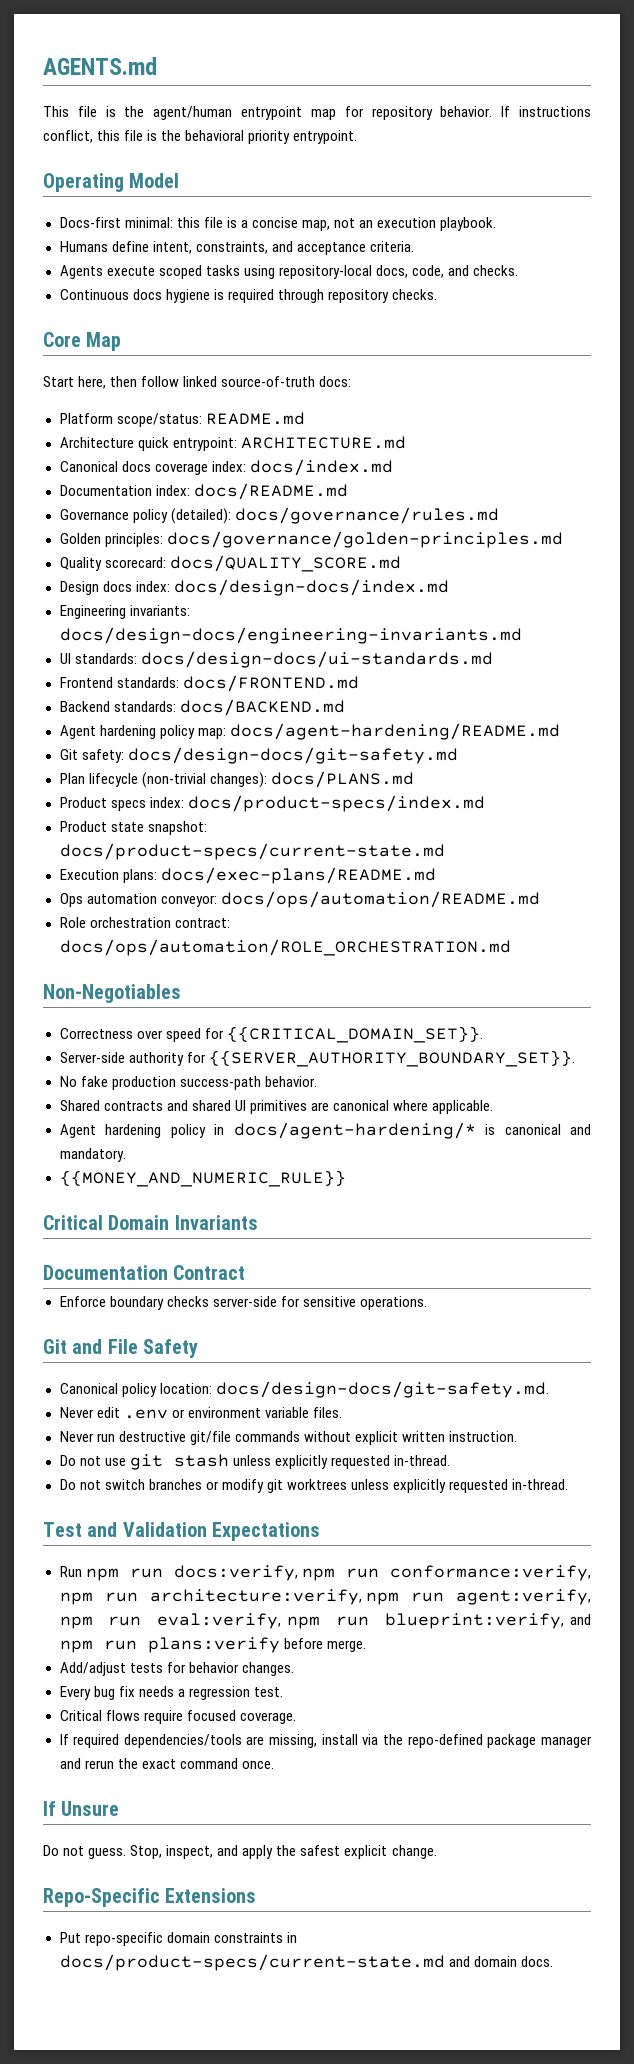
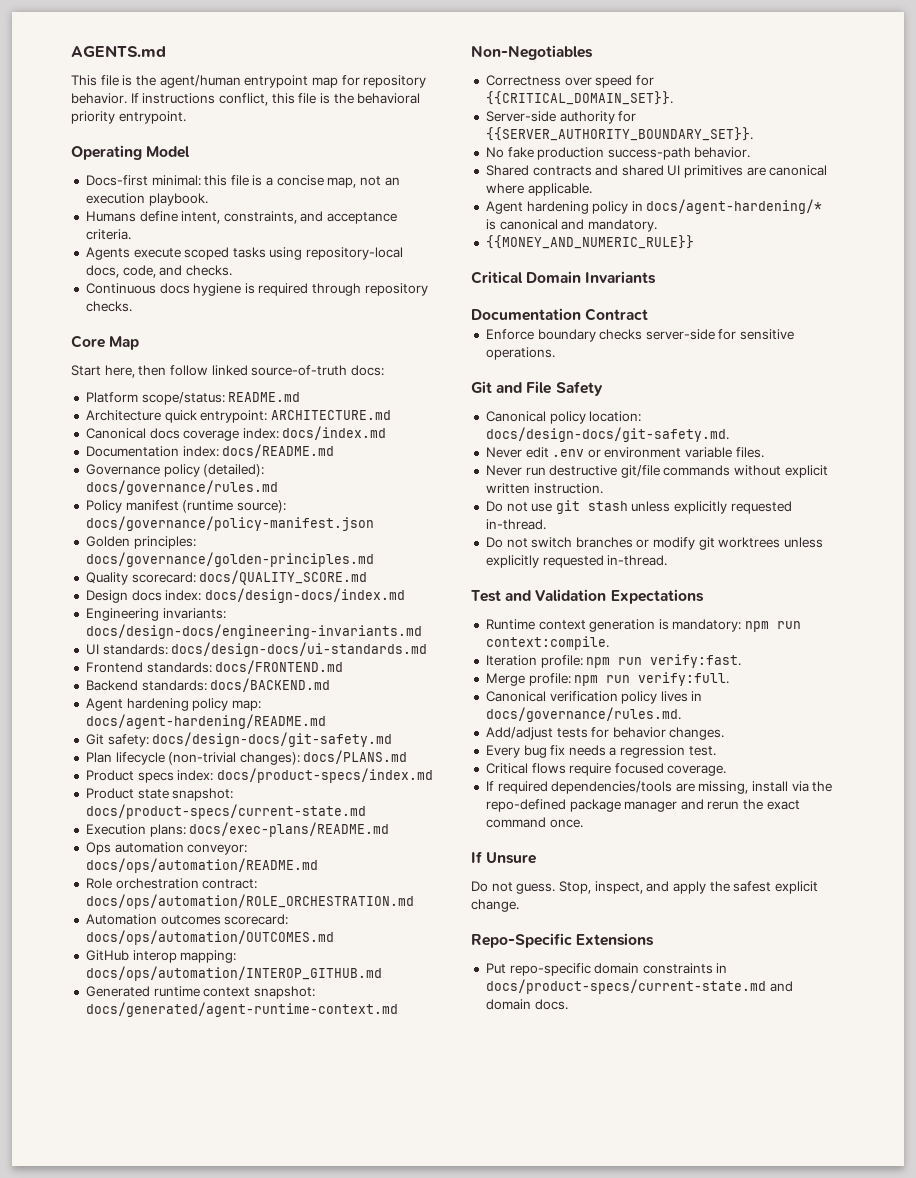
+ Policy manifest (runtime source): docs/governance/policy-manifest.json
+ Automation outcomes scorecard: docs/ops/automation/OUTCOMES.md
+ GitHub interop mapping: docs/ops/automation/INTEROP_GITHUB.md
+ Generated runtime context snapshot: docs/generated/agent-runtime-context.md
- Run npm run docs:verify, npm run conformance:verify, npm run architecture:verify, npm run agent:verify, npm run eval:verify, npm run blueprint:verify, and npm run plans:verify before merge.
+ Runtime context generation is mandatory: npm run context:compile.
+ Iteration profile: npm run verify:fast.
+ Merge profile: npm run verify:full.
+ Canonical verification policy lives in docs/governance/rules.md.

